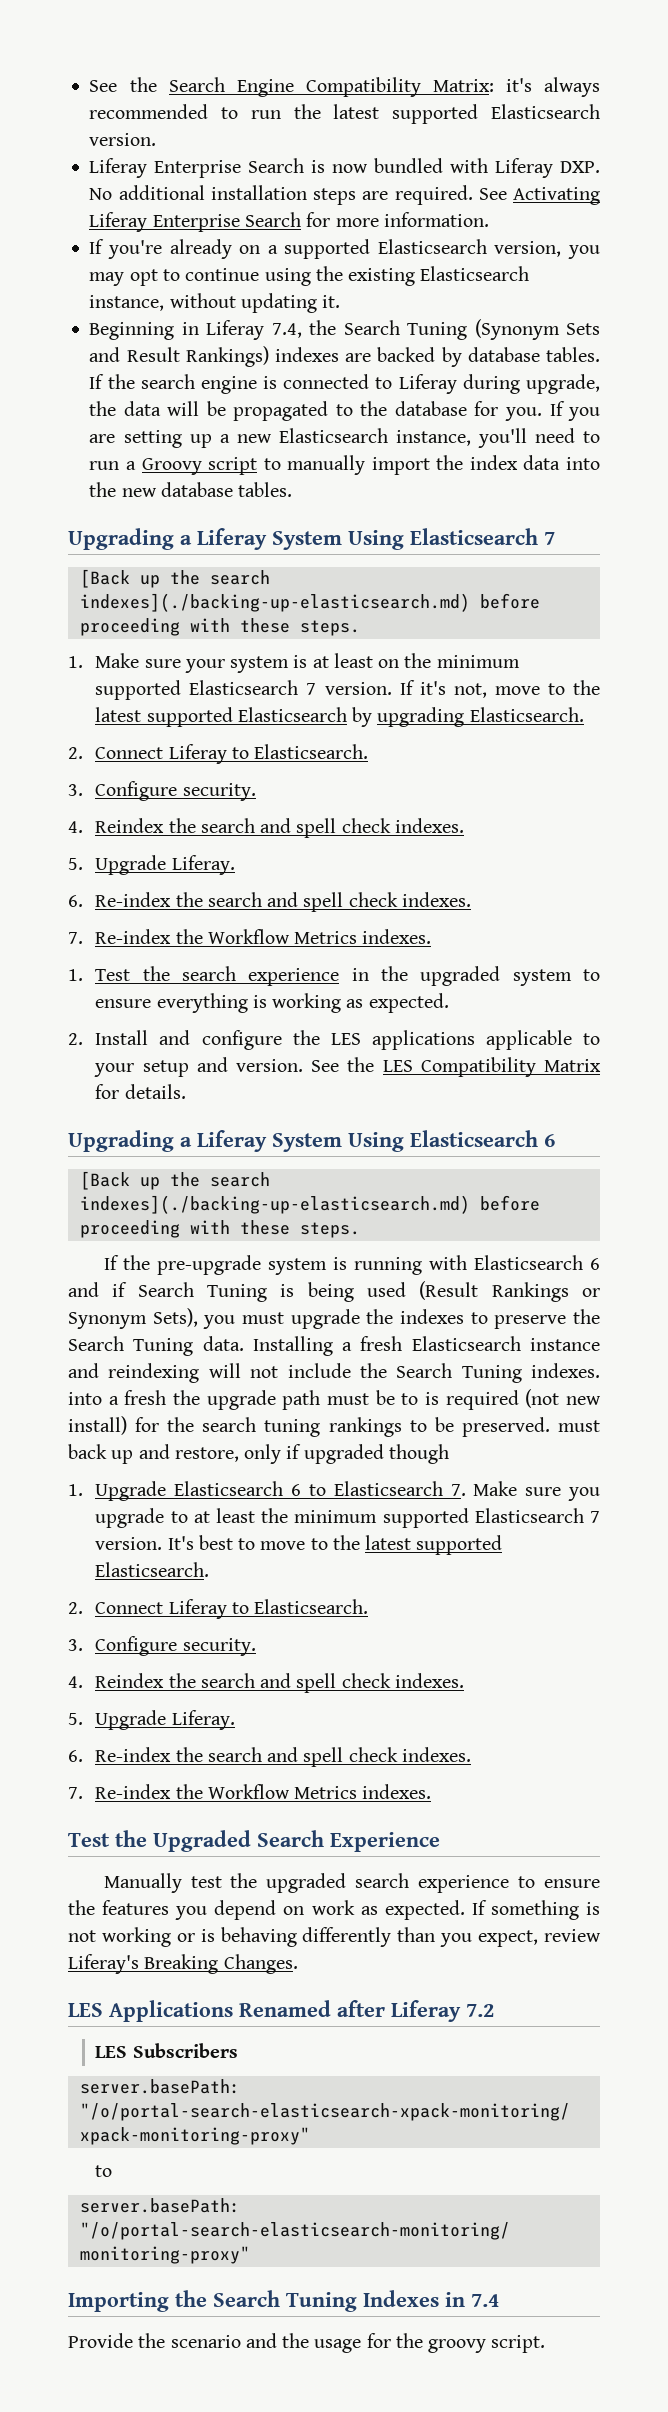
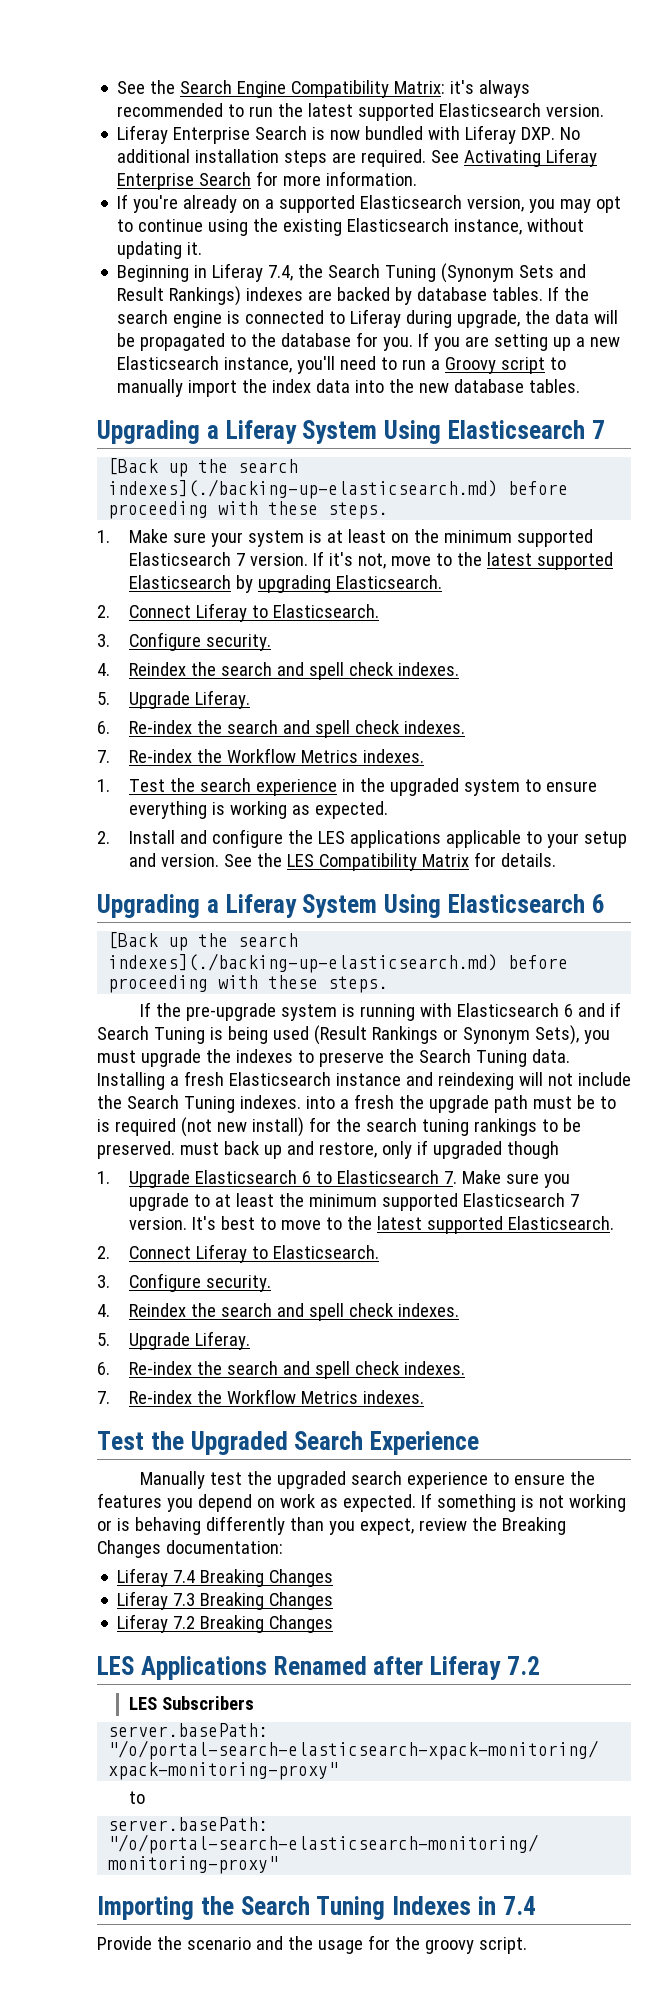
- If something is not working or is behaving differently than you expect, review Liferay's Breaking Changes.
+ If something is not working or is behaving differently than you expect, review the Breaking Changes documentation:
+ Liferay 7.4 Breaking Changes
+ Liferay 7.3 Breaking Changes
+ Liferay 7.2 Breaking Changes

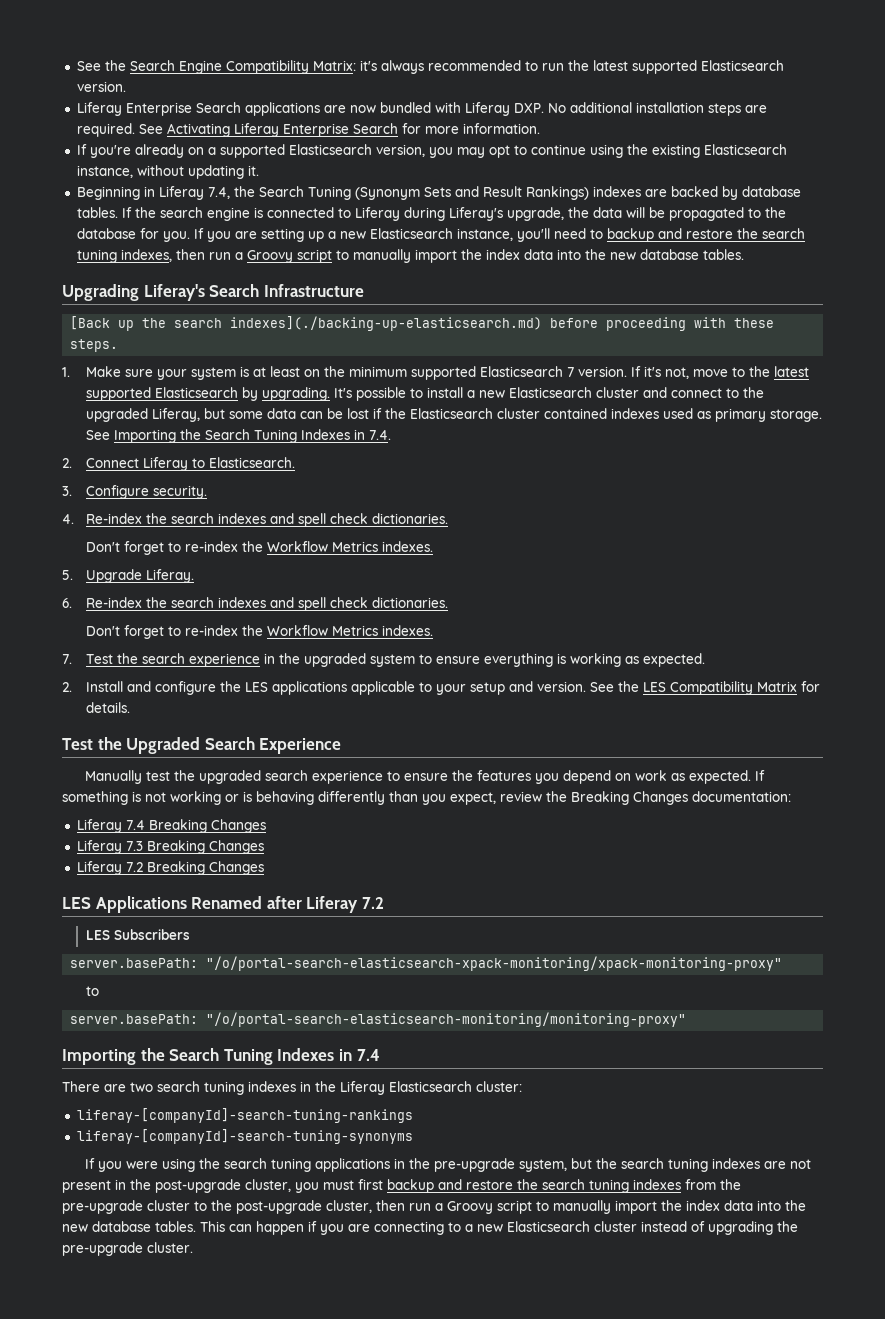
- Liferay Enterprise Search is now bundled with Liferay DXP. No additional installation steps are required.
+ Liferay Enterprise Search applications are now bundled with Liferay DXP. No additional installation steps are required.
- If the search engine is connected to Liferay during upgrade, the data will be propagated to the database for you.
+ If the search engine is connected to Liferay during Liferay's upgrade, the data will be propagated to the database for you.
- If you are setting up a new Elasticsearch instance, you'll need to run a Groovy script to manually import the index data into the new database tables.
+ If you are setting up a new Elasticsearch instance, you'll need to backup and restore the search tuning indexes, then run a Groovy script to manually import the index data into the new database tables.
- Upgrading a Liferay System Using Elasticsearch 7
+ Upgrading Liferay's Search Infrastructure
- If it's not, move to the latest supported Elasticsearch by upgrading Elasticsearch.
+ If it's not, move to the latest supported Elasticsearch by upgrading. It's possible to install a new Elasticsearch cluster and connect to the upgraded Liferay, but some data can be lost if the Elasticsearch cluster contained indexes used as primary storage. See Importing the Search Tuning Indexes in 7.4.
  2. Connect Liferay to Elasticsearch.
  3. Configure security.
- 4. Reindex the search and spell check indexes.
+ 4. Re-index the search indexes and spell check dictionaries.
+ Don't forget to re-index the Workflow Metrics indexes.
  5. Upgrade Liferay.
- 6. Re-index the search and spell check indexes.
- 7. Re-index the Workflow Metrics indexes.
- 1. Test the search experience in the upgraded system to ensure everything is working as expected.
+ 6. Re-index the search indexes and spell check dictionaries.
+ Don't forget to re-index the Workflow Metrics indexes.
+ 7. Test the search experience in the upgraded system to ensure everything is working as expected.
- Upgrading a Liferay System Using Elasticsearch 6
- [Back up the search indexes](./backing-up-elasticsearch.md) before proceeding with these steps.
- If the pre-upgrade system is running with Elasticsearch 6 and if Search Tuning is being used (Result Rankings or Synonym Sets), you must upgrade the indexes to preserve the Search Tuning data. Installing a fresh Elasticsearch instance and reindexing will not include the Search Tuning indexes. into a fresh the upgrade path must be to is required (not new install) for the search tuning rankings to be preserved. must back up and restore, only if upgraded though
- 1. Upgrade Elasticsearch 6 to Elasticsearch 7. Make sure you upgrade to at least the minimum supported Elasticsearch 7 version. It's best to move to the latest supported Elasticsearch.
- 2. Connect Liferay to Elasticsearch.
- 3. Configure security.
- 4. Reindex the search and spell check indexes.
- 5. Upgrade Liferay.
- 6. Re-index the search and spell check indexes.
- 7. Re-index the Workflow Metrics indexes.
- Provide the scenario and the usage for the groovy script.
+ There are two search tuning indexes in the Liferay Elasticsearch cluster:
+ liferay-[companyId]-search-tuning-rankings
+ liferay-[companyId]-search-tuning-synonyms
+ If you were using the search tuning applications in the pre-upgrade system, but the search tuning indexes are not present in the post-upgrade cluster, you must first backup and restore the search tuning indexes from the pre-upgrade cluster to the post-upgrade cluster, then run a Groovy script to manually import the index data into the new database tables. This can happen if you are connecting to a new Elasticsearch cluster instead of upgrading the pre-upgrade cluster.

